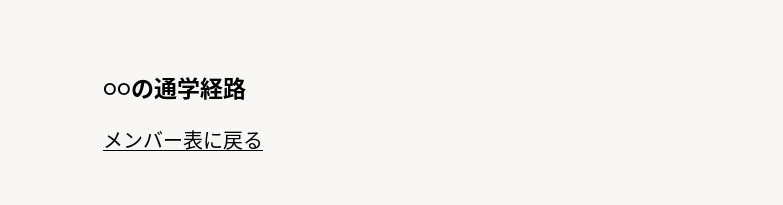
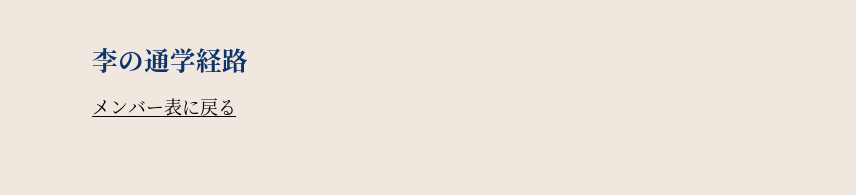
- ○○の通学経路
+ 李の通学経路

